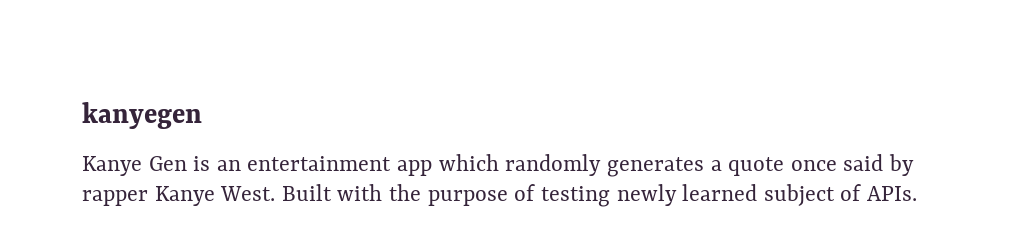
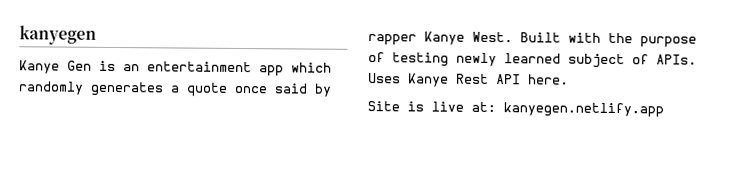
+ Uses Kanye Rest API here.
+ Site is live at: kanyegen.netlify.app

